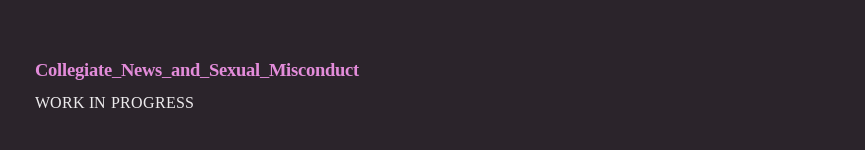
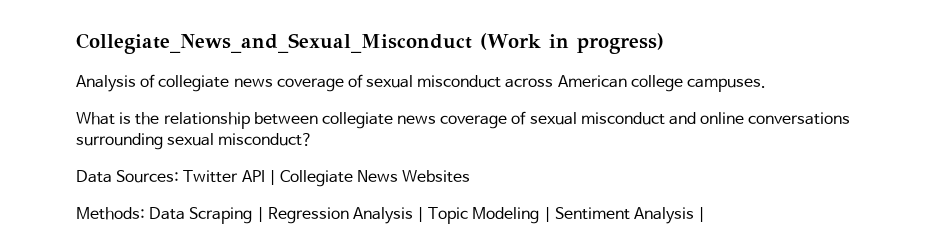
- Collegiate_News_and_Sexual_Misconduct
- WORK IN PROGRESS
+ Collegiate_News_and_Sexual_Misconduct (Work in progress)
+ Analysis of collegiate news coverage of sexual misconduct across American college campuses.
+ What is the relationship between collegiate news coverage of sexual misconduct and online conversations surrounding sexual misconduct?
+ Data Sources: Twitter API | Collegiate News Websites
+ Methods: Data Scraping | Regression Analysis | Topic Modeling | Sentiment Analysis |

